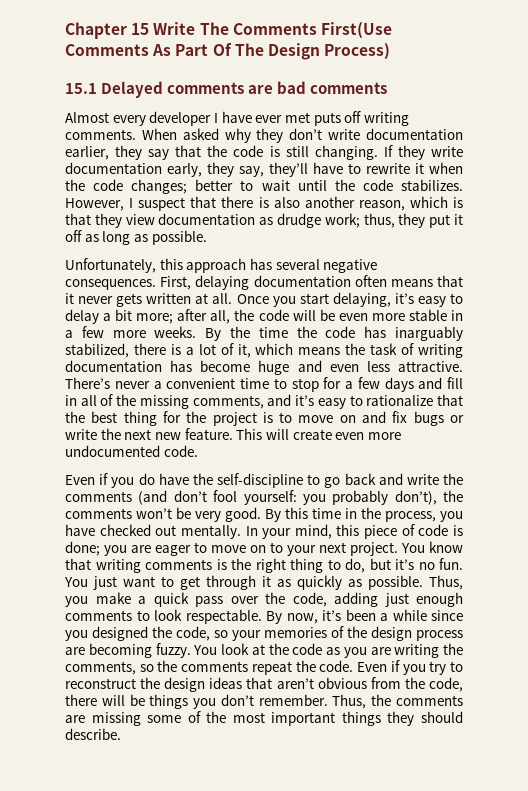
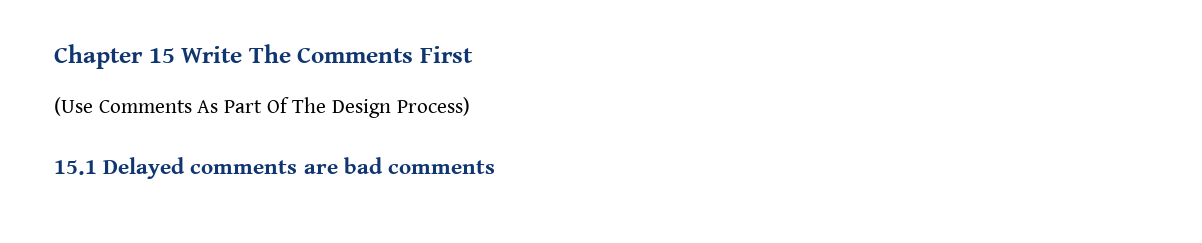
- Chapter 15 Write The Comments First(Use Comments As Part Of The Design Process)
+ Chapter 15 Write The Comments First
+ (Use Comments As Part Of The Design Process)
- Almost every developer I have ever met puts off writing comments. When asked why they don’t write documentation earlier, they say that the code is still changing. If they write documentation early, they say, they’ll have to rewrite it when the code changes; better to wait until the code stabilizes. However, I suspect that there is also another reason, which is that they view documentation as drudge work; thus, they put it off as long as possible.
- Unfortunately, this approach has several negative consequences. First, delaying documentation often means that it never gets written at all. Once you start delaying, it’s easy to delay a bit more; after all, the code will be even more stable in a few more weeks. By the time the code has inarguably stabilized, there is a lot of it, which means the task of writing documentation has become huge and even less attractive. There’s never a convenient time to stop for a few days and fill in all of the missing comments, and it’s easy to rationalize that the best thing for the project is to move on and fix bugs or write the next new feature. This will create even more undocumented code.
- Even if you do have the self-discipline to go back and write the comments (and don’t fool yourself: you probably don’t), the comments won’t be very good. By this time in the process, you have checked out mentally. In your mind, this piece of code is done; you are eager to move on to your next project. You know that writing comments is the right thing to do, but it’s no fun. You just want to get through it as quickly as possible. Thus, you make a quick pass over the code, adding just enough comments to look respectable. By now, it’s been a while since you designed the code, so your memories of the design process are becoming fuzzy. You look at the code as you are writing the comments, so the comments repeat the code. Even if you try to reconstruct the design ideas that aren’t obvious from the code, there will be things you don’t remember. Thus, the comments are missing some of the most important things they should describe.

